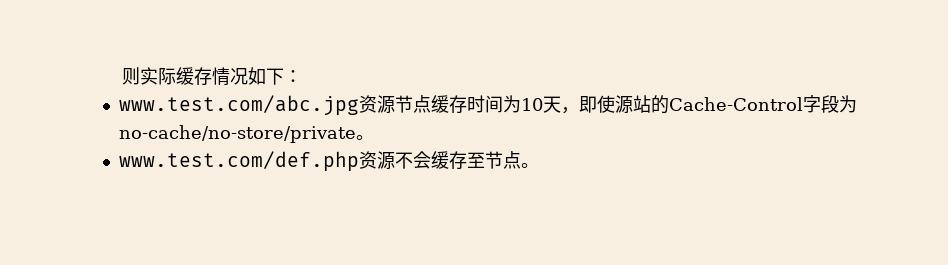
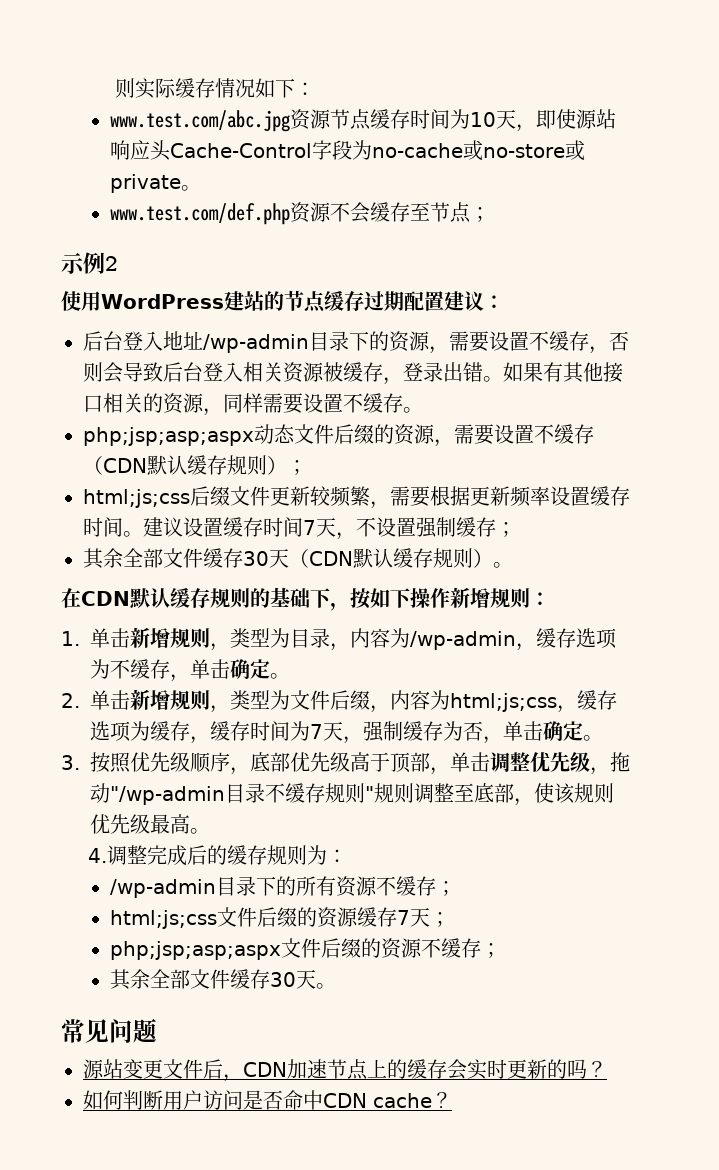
- www.test.com/abc.jpg资源节点缓存时间为10天，即使源站的Cache-Control字段为no-cache/no-store/private。
+ www.test.com/abc.jpg资源节点缓存时间为10天，即使源站响应头Cache-Control字段为no-cache或no-store或private。
- www.test.com/def.php资源不会缓存至节点。
+ www.test.com/def.php资源不会缓存至节点；
+ 示例2
+ 使用WordPress建站的节点缓存过期配置建议：
+ 后台登入地址/wp-admin目录下的资源，需要设置不缓存，否则会导致后台登入相关资源被缓存，登录出错。如果有其他接口相关的资源，同样需要设置不缓存。
+ php;jsp;asp;aspx动态文件后缀的资源，需要设置不缓存（CDN默认缓存规则）；
+ html;js;css后缀文件更新较频繁，需要根据更新频率设置缓存时间。建议设置缓存时间7天，不设置强制缓存；
+ 其余全部文件缓存30天（CDN默认缓存规则）。
+ 在CDN默认缓存规则的基础下，按如下操作新增规则：
+ 1.单击新增规则，类型为目录，内容为/wp-admin，缓存选项为不缓存，单击确定。
+ 2.单击新增规则，类型为文件后缀，内容为html;js;css，缓存选项为缓存，缓存时间为7天，强制缓存为否，单击确定。
+ 3.按照优先级顺序，底部优先级高于顶部，单击调整优先级，拖动"/wp-admin目录不缓存规则"规则调整至底部，使该规则优先级最高。
+ 4.调整完成后的缓存规则为：
+ /wp-admin目录下的所有资源不缓存；
+ html;js;css文件后缀的资源缓存7天；
+ php;jsp;asp;aspx文件后缀的资源不缓存；
+ 其余全部文件缓存30天。
+ 常见问题
+ 源站变更文件后，CDN加速节点上的缓存会实时更新的吗？
+ 如何判断用户访问是否命中CDN cache？

